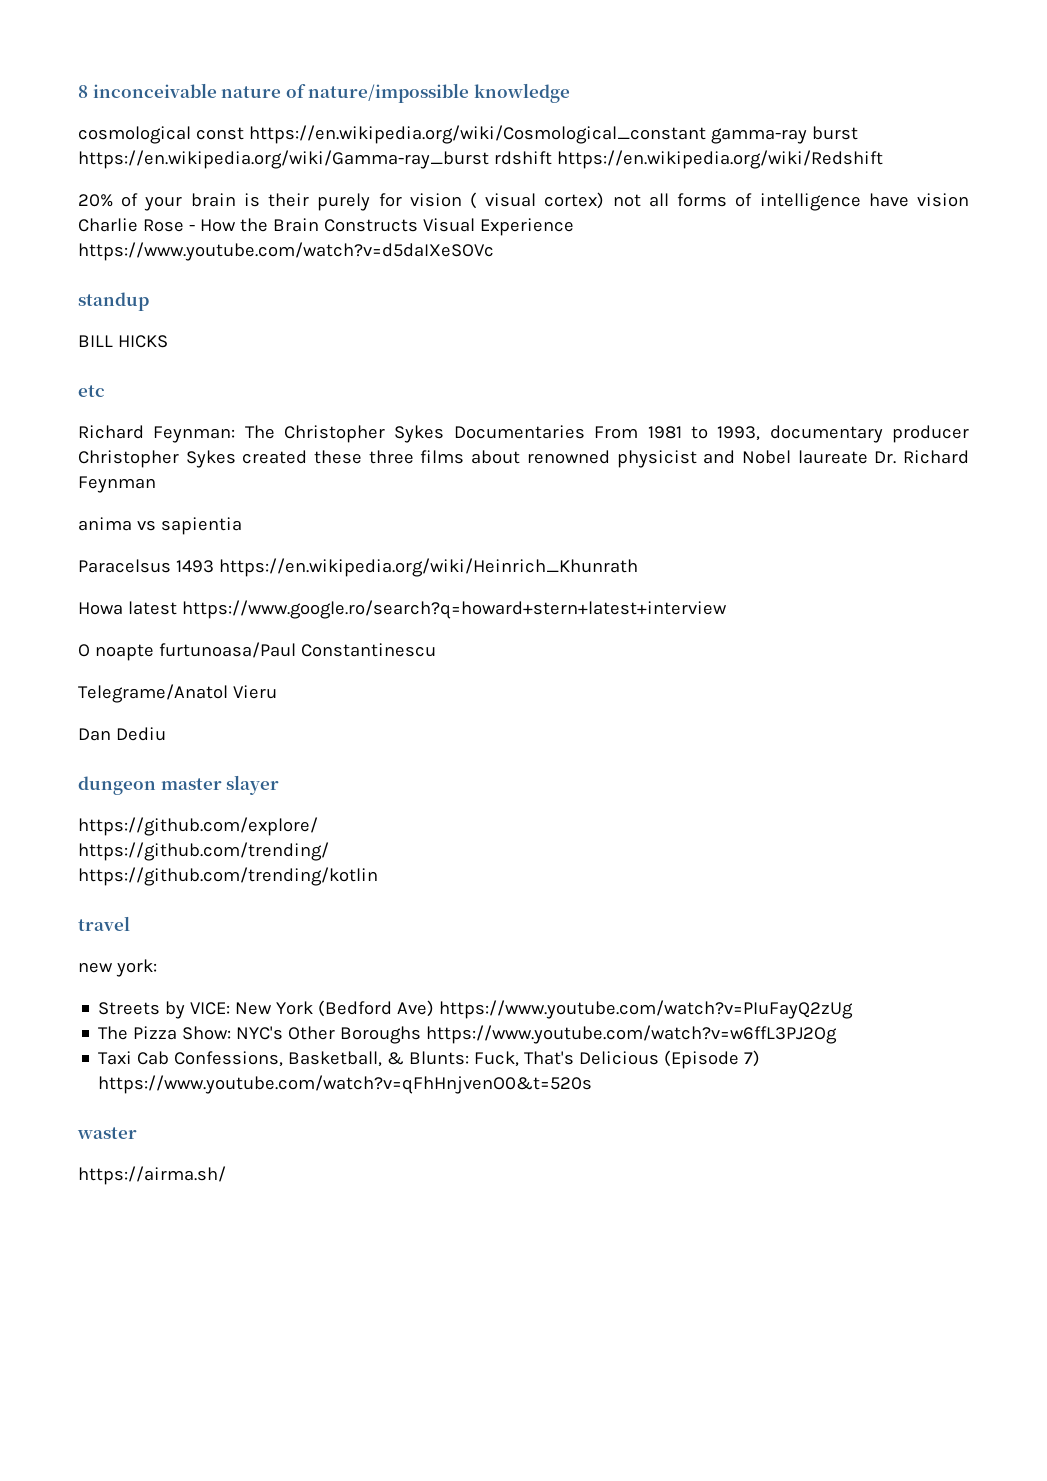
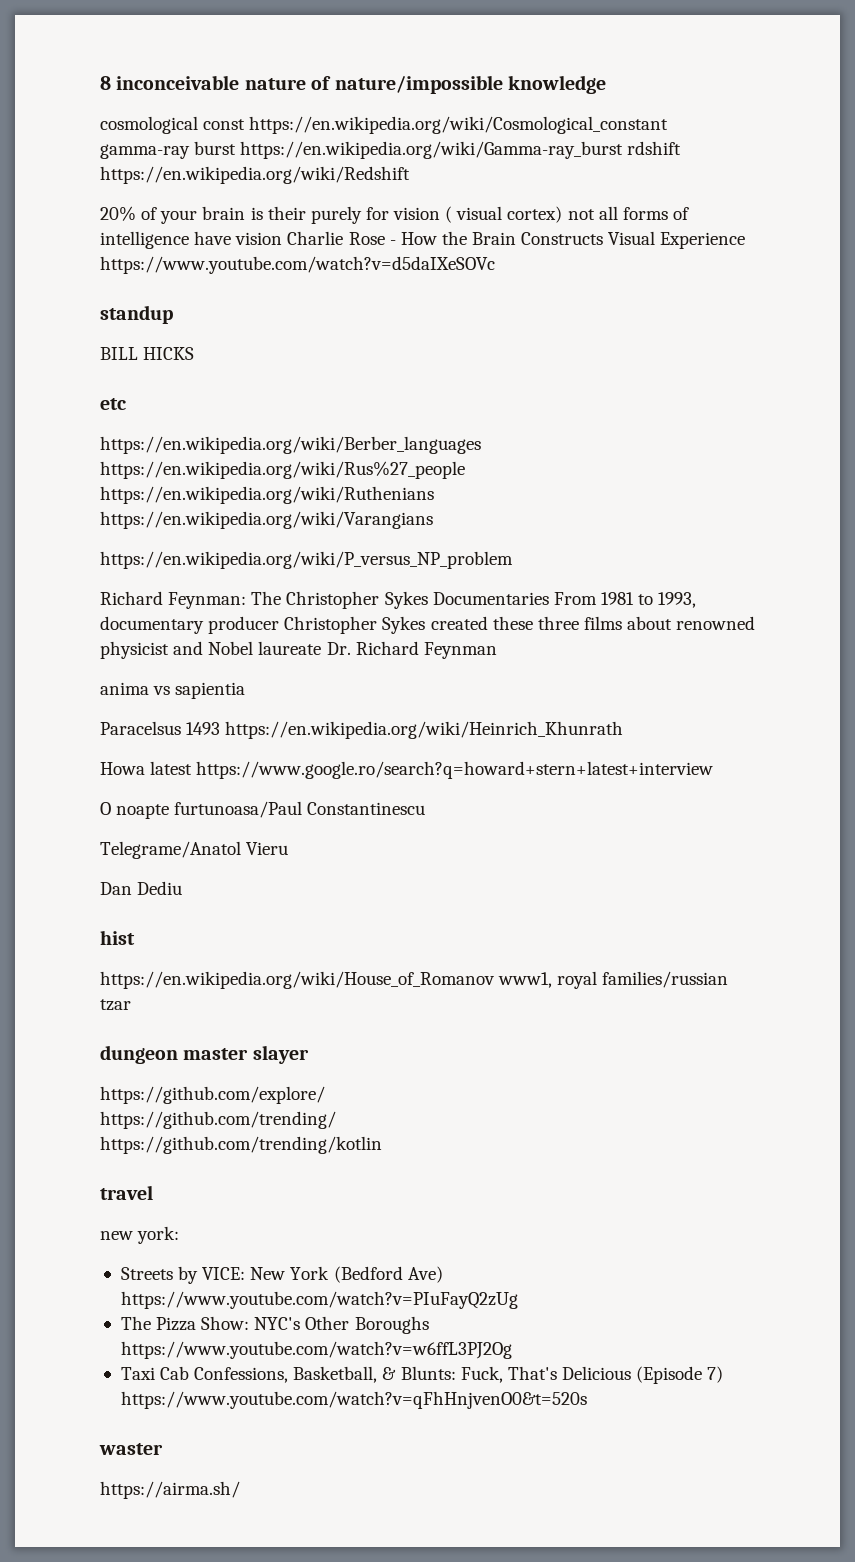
+ https://en.wikipedia.org/wiki/Berber_languages https://en.wikipedia.org/wiki/Rus%27_people https://en.wikipedia.org/wiki/Ruthenians https://en.wikipedia.org/wiki/Varangians
+ https://en.wikipedia.org/wiki/P_versus_NP_problem
+ hist
+ https://en.wikipedia.org/wiki/House_of_Romanov www1, royal families/russian tzar

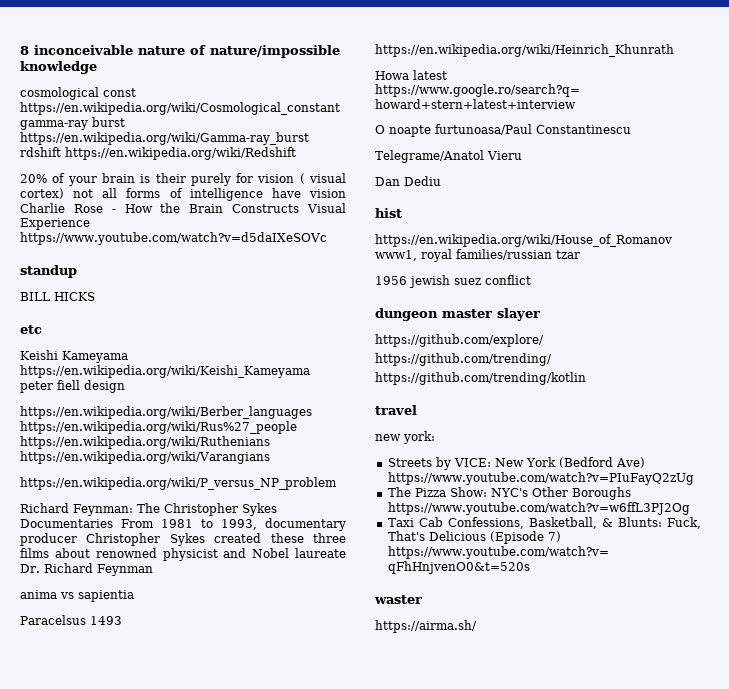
+ Keishi Kameyama https://en.wikipedia.org/wiki/Keishi_Kameyama peter fiell design
+ 1956 jewish suez conflict

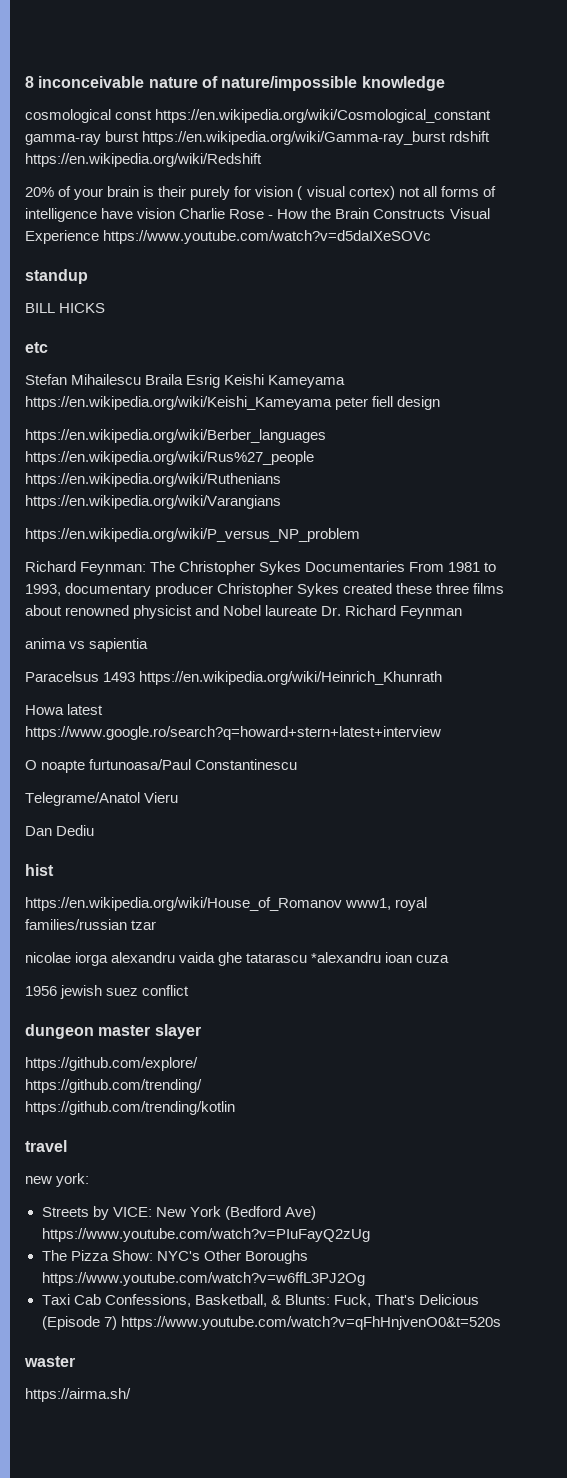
- Keishi Kameyama https://en.wikipedia.org/wiki/Keishi_Kameyama peter fiell design
+ Stefan Mihailescu Braila Esrig Keishi Kameyama https://en.wikipedia.org/wiki/Keishi_Kameyama peter fiell design
+ nicolae iorga alexandru vaida ghe tatarascu *alexandru ioan cuza

